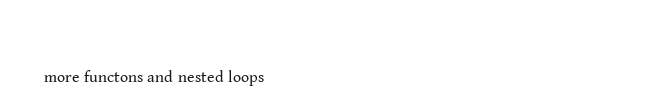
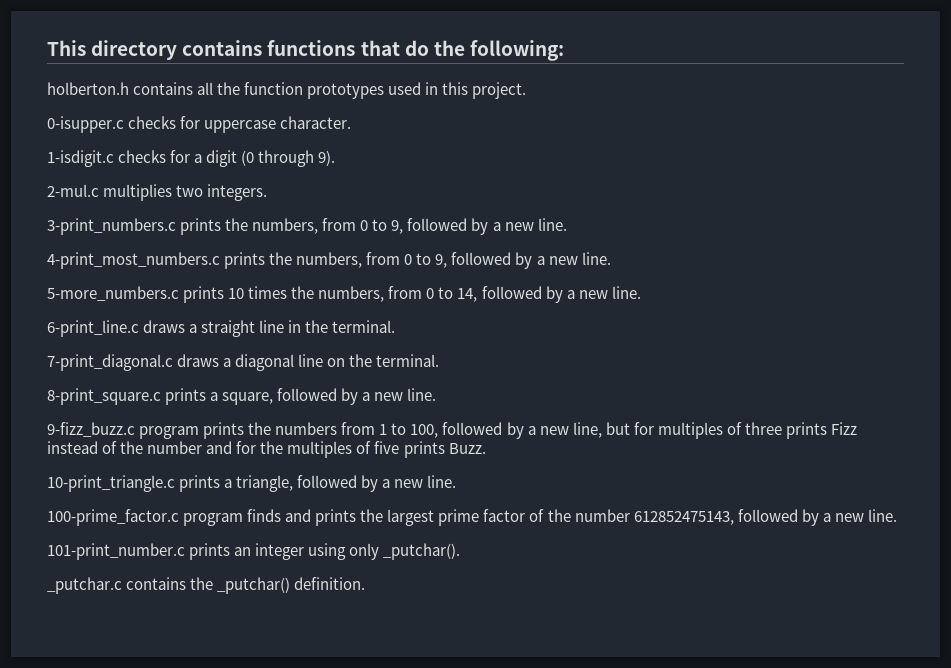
- more functons and nested loops
+ This directory contains functions that do the following:
+ holberton.h contains all the function prototypes used in this project.
+ 0-isupper.c checks for uppercase character.
+ 1-isdigit.c checks for a digit (0 through 9).
+ 2-mul.c multiplies two integers.
+ 3-print_numbers.c prints the numbers, from 0 to 9, followed by a new line.
+ 4-print_most_numbers.c prints the numbers, from 0 to 9, followed by a new line.
+ 5-more_numbers.c prints 10 times the numbers, from 0 to 14, followed by a new line.
+ 6-print_line.c draws a straight line in the terminal.
+ 7-print_diagonal.c draws a diagonal line on the terminal.
+ 8-print_square.c prints a square, followed by a new line.
+ 9-fizz_buzz.c program prints the numbers from 1 to 100, followed by a new line, but for multiples of three prints Fizz instead of the number and for the multiples of five prints Buzz.
+ 10-print_triangle.c prints a triangle, followed by a new line.
+ 100-prime_factor.c program finds and prints the largest prime factor of the number 612852475143, followed by a new line.
+ 101-print_number.c prints an integer using only _putchar().
+ _putchar.c contains the _putchar() definition.

